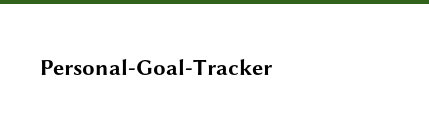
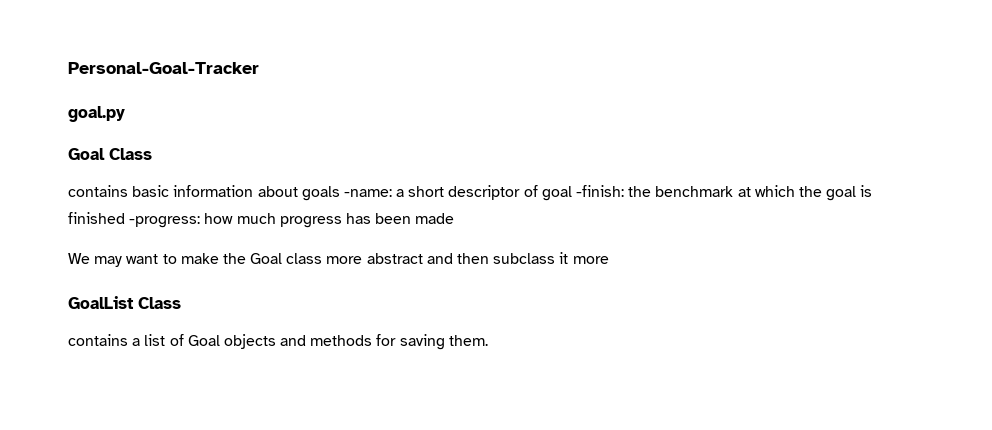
+ goal.py
+ Goal Class
+ contains basic information about goals -name: a short descriptor of goal -finish: the benchmark at which the goal is finished -progress: how much progress has been made
+ We may want to make the Goal class more abstract and then subclass it more
+ GoalList Class
+ contains a list of Goal objects and methods for saving them.

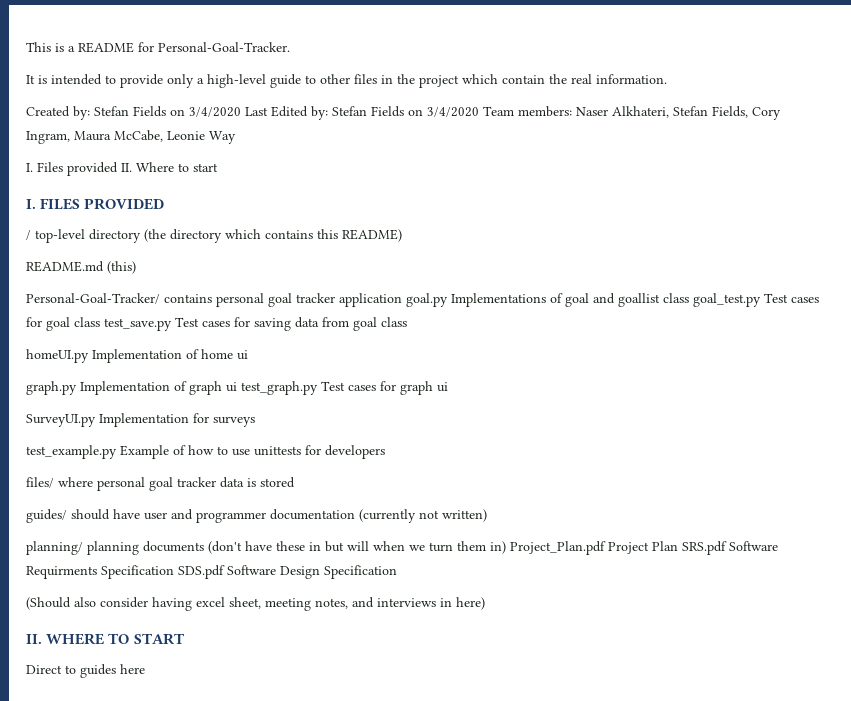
- Personal-Goal-Tracker
- goal.py
- Goal Class
- contains basic information about goals -name: a short descriptor of goal -finish: the benchmark at which the goal is finished -progress: how much progress has been made
- We may want to make the Goal class more abstract and then subclass it more
- GoalList Class
- contains a list of Goal objects and methods for saving them.
+ This is a README for Personal-Goal-Tracker.
+ It is intended to provide only a high-level guide to other files in the project which contain the real information.
+ Created by: Stefan Fields on 3/4/2020 Last Edited by: Stefan Fields on 3/4/2020 Team members: Naser Alkhateri, Stefan Fields, Cory Ingram, Maura McCabe, Leonie Way
+ I. Files provided II. Where to start
+ I. FILES PROVIDED
+ / top-level directory (the directory which contains this README)
+ README.md (this)
+ Personal-Goal-Tracker/ contains personal goal tracker application goal.py Implementations of goal and goallist class goal_test.py Test cases for goal class test_save.py Test cases for saving data from goal class
+ homeUI.py Implementation of home ui
+ graph.py Implementation of graph ui test_graph.py Test cases for graph ui
+ SurveyUI.py Implementation for surveys
+ test_example.py Example of how to use unittests for developers
+ files/ where personal goal tracker data is stored
+ guides/ should have user and programmer documentation (currently not written)
+ planning/ planning documents (don't have these in but will when we turn them in) Project_Plan.pdf Project Plan SRS.pdf Software Requirments Specification SDS.pdf Software Design Specification
+ (Should also consider having excel sheet, meeting notes, and interviews in here)
+ II. WHERE TO START
+ Direct to guides here

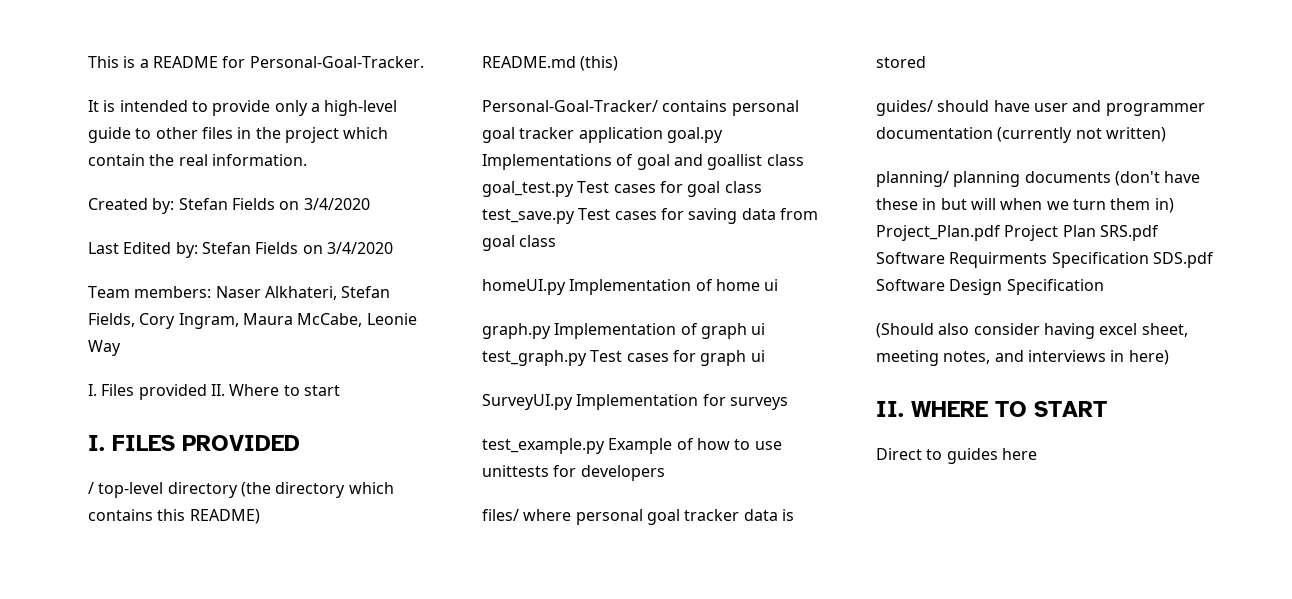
- Created by: Stefan Fields on 3/4/2020 Last Edited by: Stefan Fields on 3/4/2020 Team members: Naser Alkhateri, Stefan Fields, Cory Ingram, Maura McCabe, Leonie Way
+ Created by: Stefan Fields on 3/4/2020
+ Last Edited by: Stefan Fields on 3/4/2020
+ Team members: Naser Alkhateri, Stefan Fields, Cory Ingram, Maura McCabe, Leonie Way

